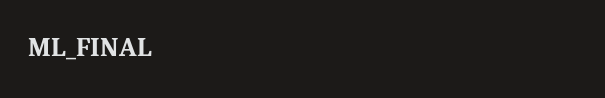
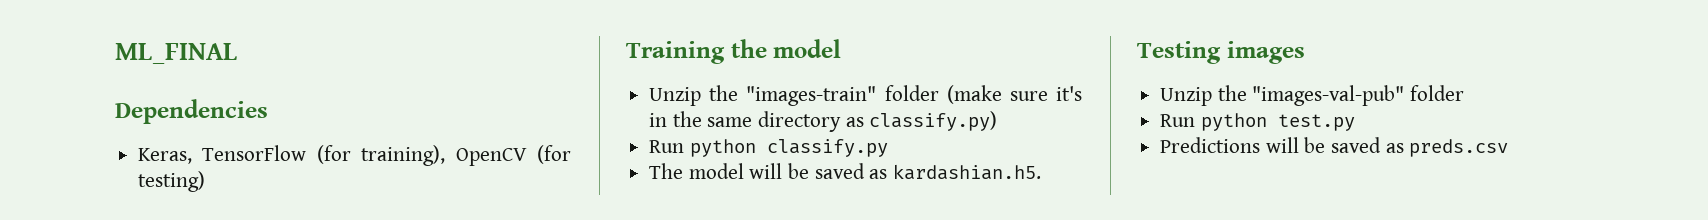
+ Dependencies
+ Keras, TensorFlow (for training), OpenCV (for testing)
+ Training the model
+ Unzip the "images-train" folder (make sure it's in the same directory as classify.py)
+ Run python classify.py
+ The model will be saved as kardashian.h5.
+ Testing images
+ Unzip the "images-val-pub" folder
+ Run python test.py
+ Predictions will be saved as preds.csv

